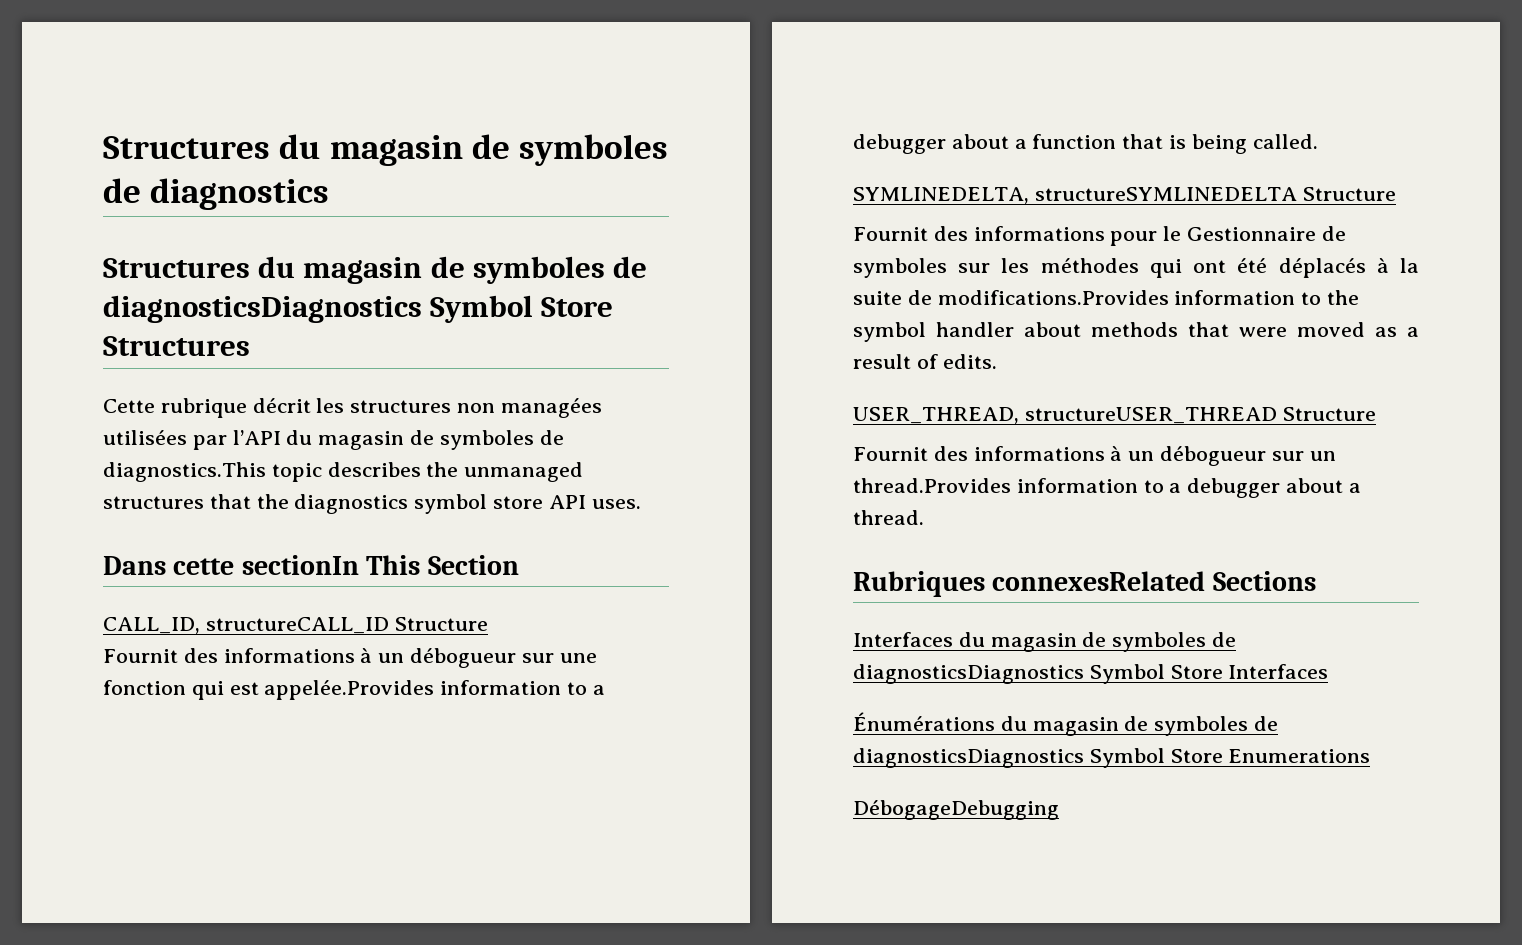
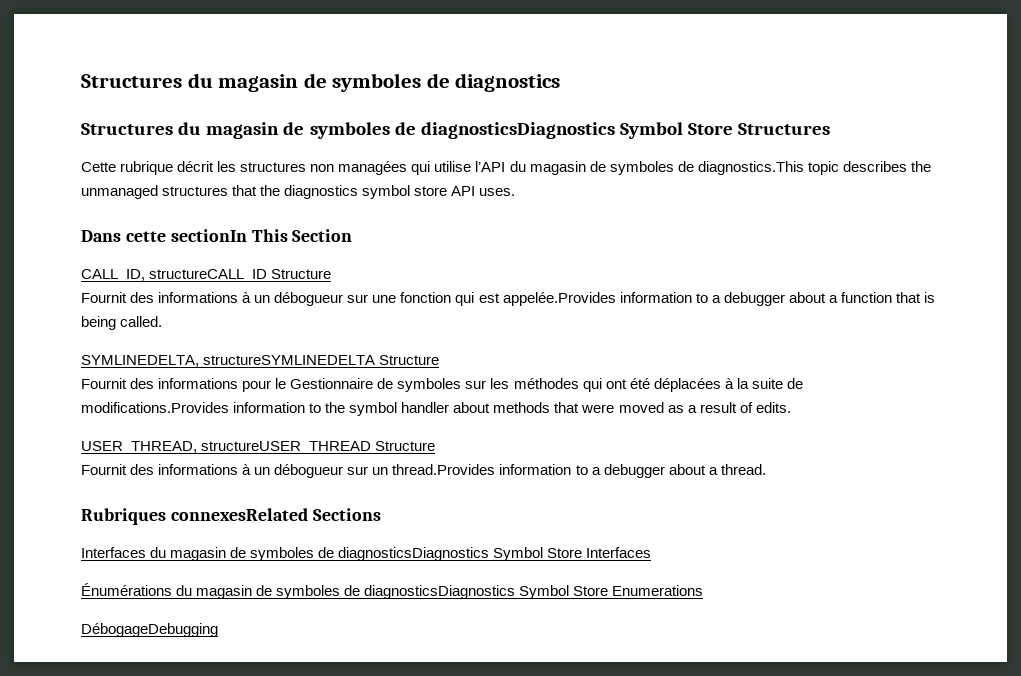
- Cette rubrique décrit les structures non managées utilisées par l’API du magasin de symboles de diagnostics.This topic describes the unmanaged structures that the diagnostics symbol store API uses.
+ Cette rubrique décrit les structures non managées qui utilise l’API du magasin de symboles de diagnostics.This topic describes the unmanaged structures that the diagnostics symbol store API uses.
- Fournit des informations pour le Gestionnaire de symboles sur les méthodes qui ont été déplacés à la suite de modifications.Provides information to the symbol handler about methods that were moved as a result of edits.
+ Fournit des informations pour le Gestionnaire de symboles sur les méthodes qui ont été déplacées à la suite de modifications.Provides information to the symbol handler about methods that were moved as a result of edits.

